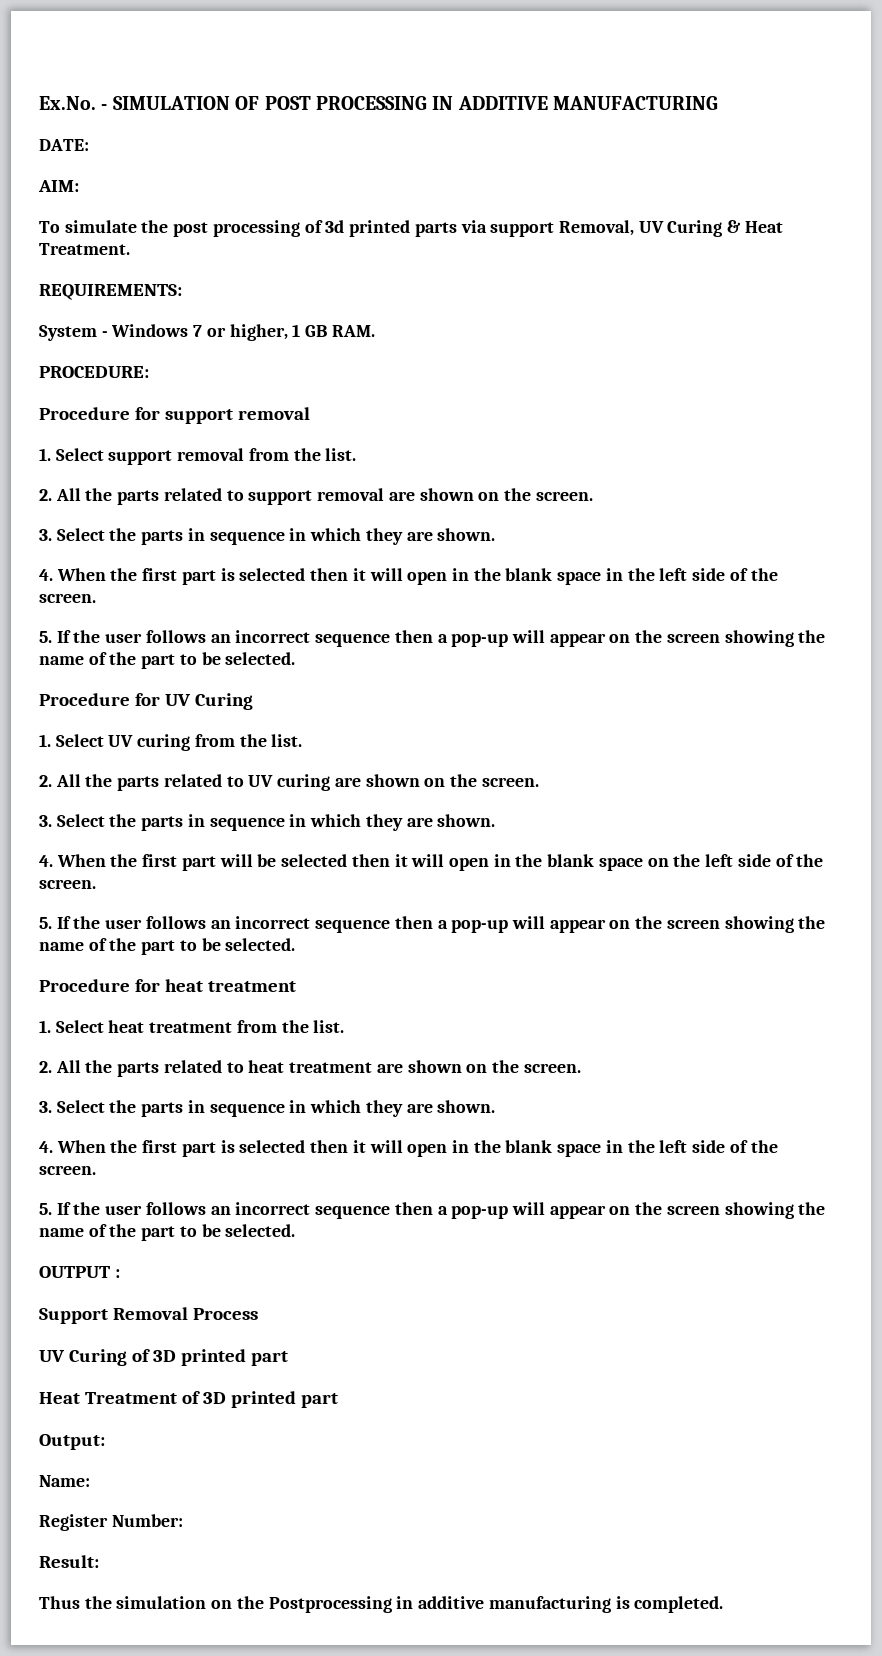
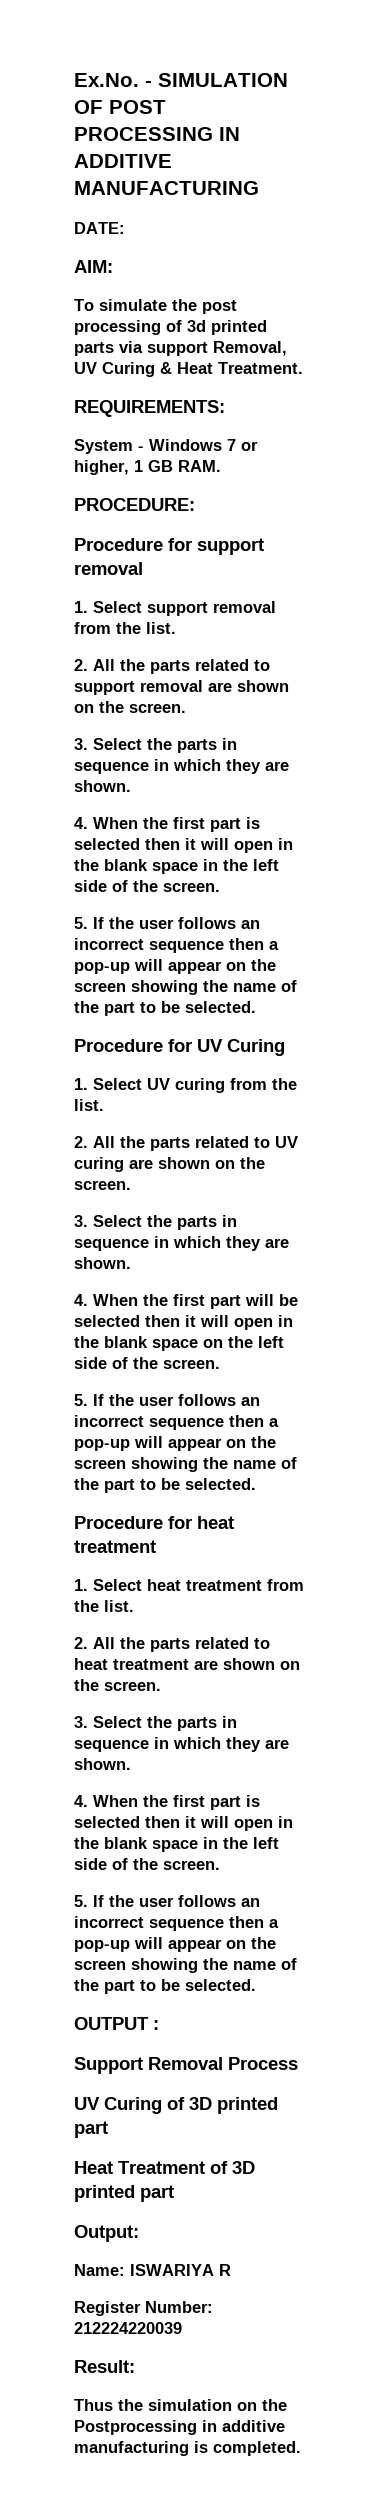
- Name:
+ Name: ISWARIYA R
- Register Number:
+ Register Number: 212224220039

